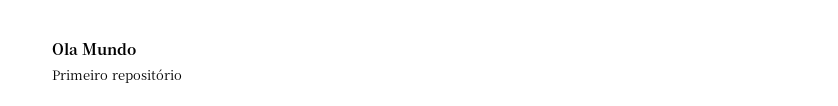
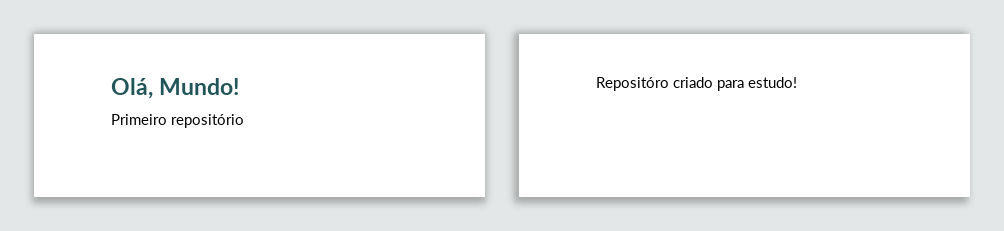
- Ola Mundo
+ Olá, Mundo!
+ Repositóro criado para estudo!

